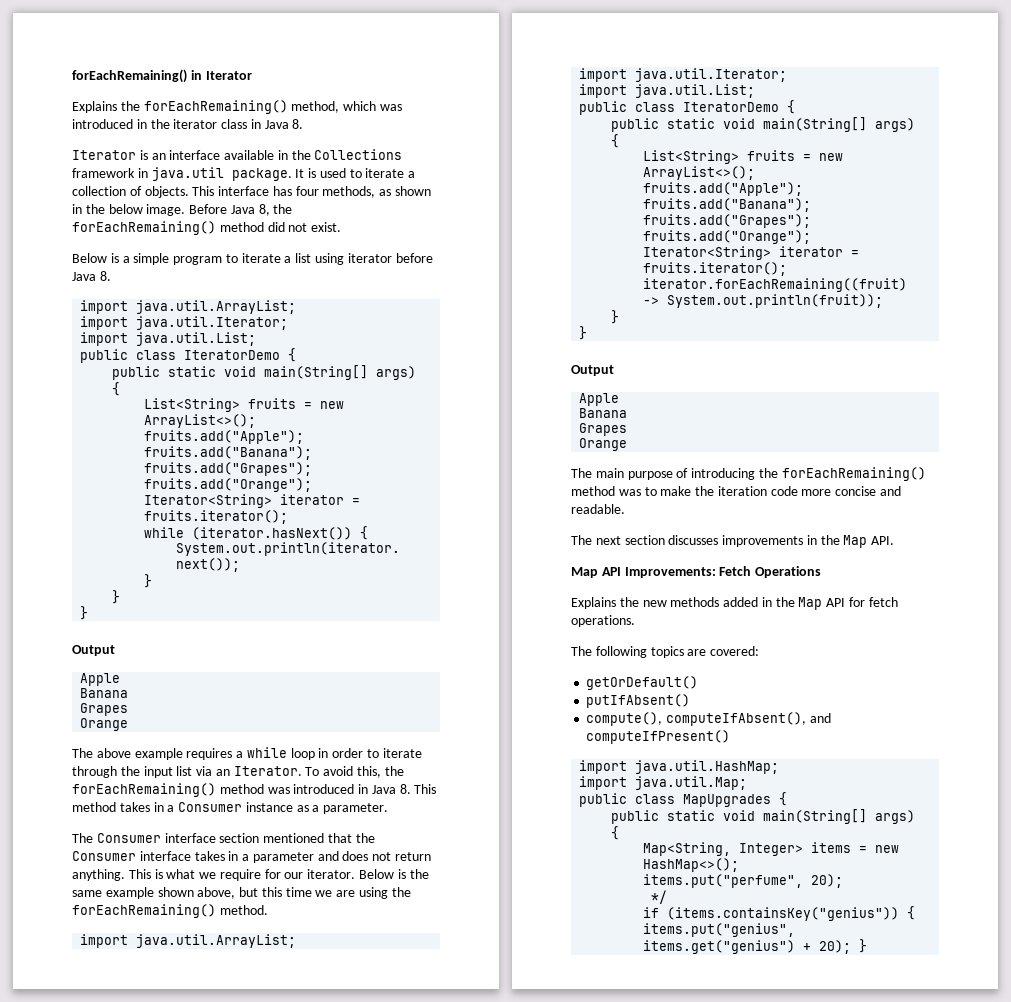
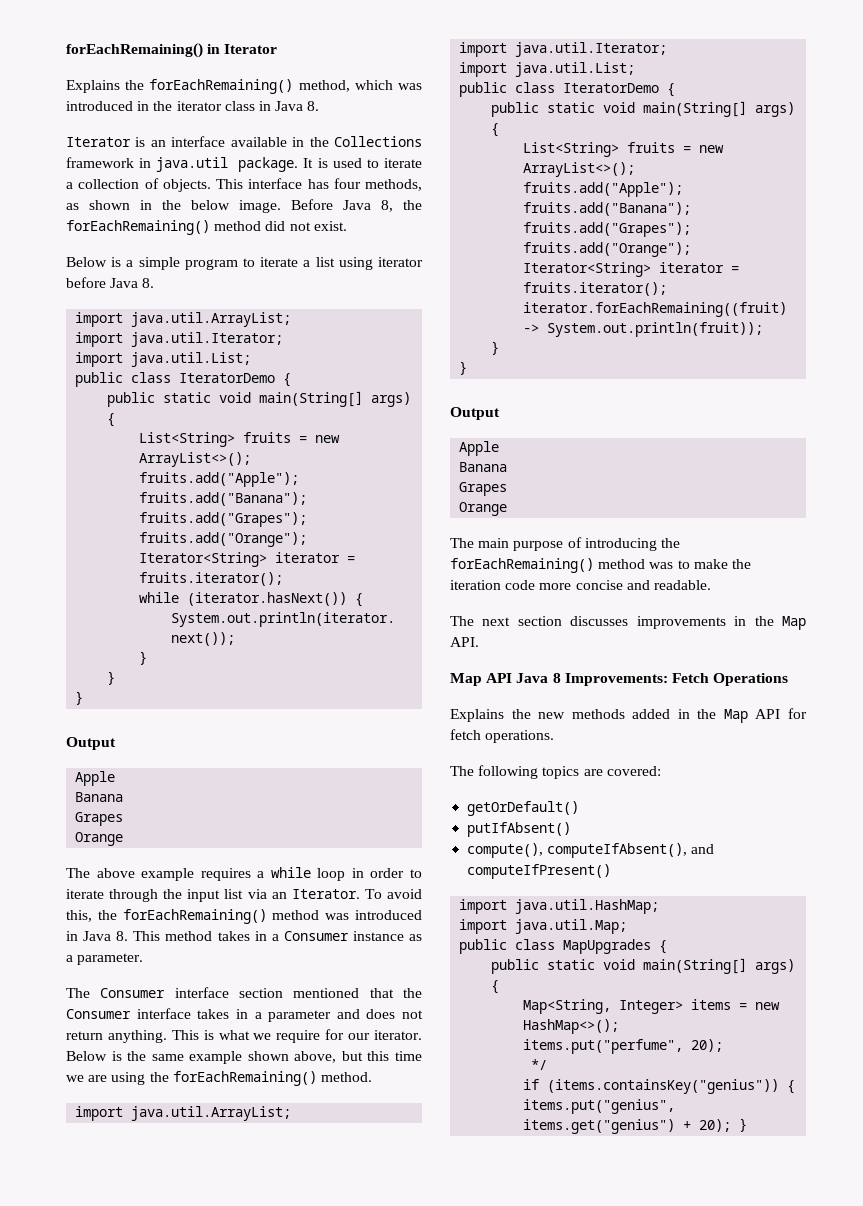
- Map API Improvements: Fetch Operations
+ Map API Java 8 Improvements: Fetch Operations

